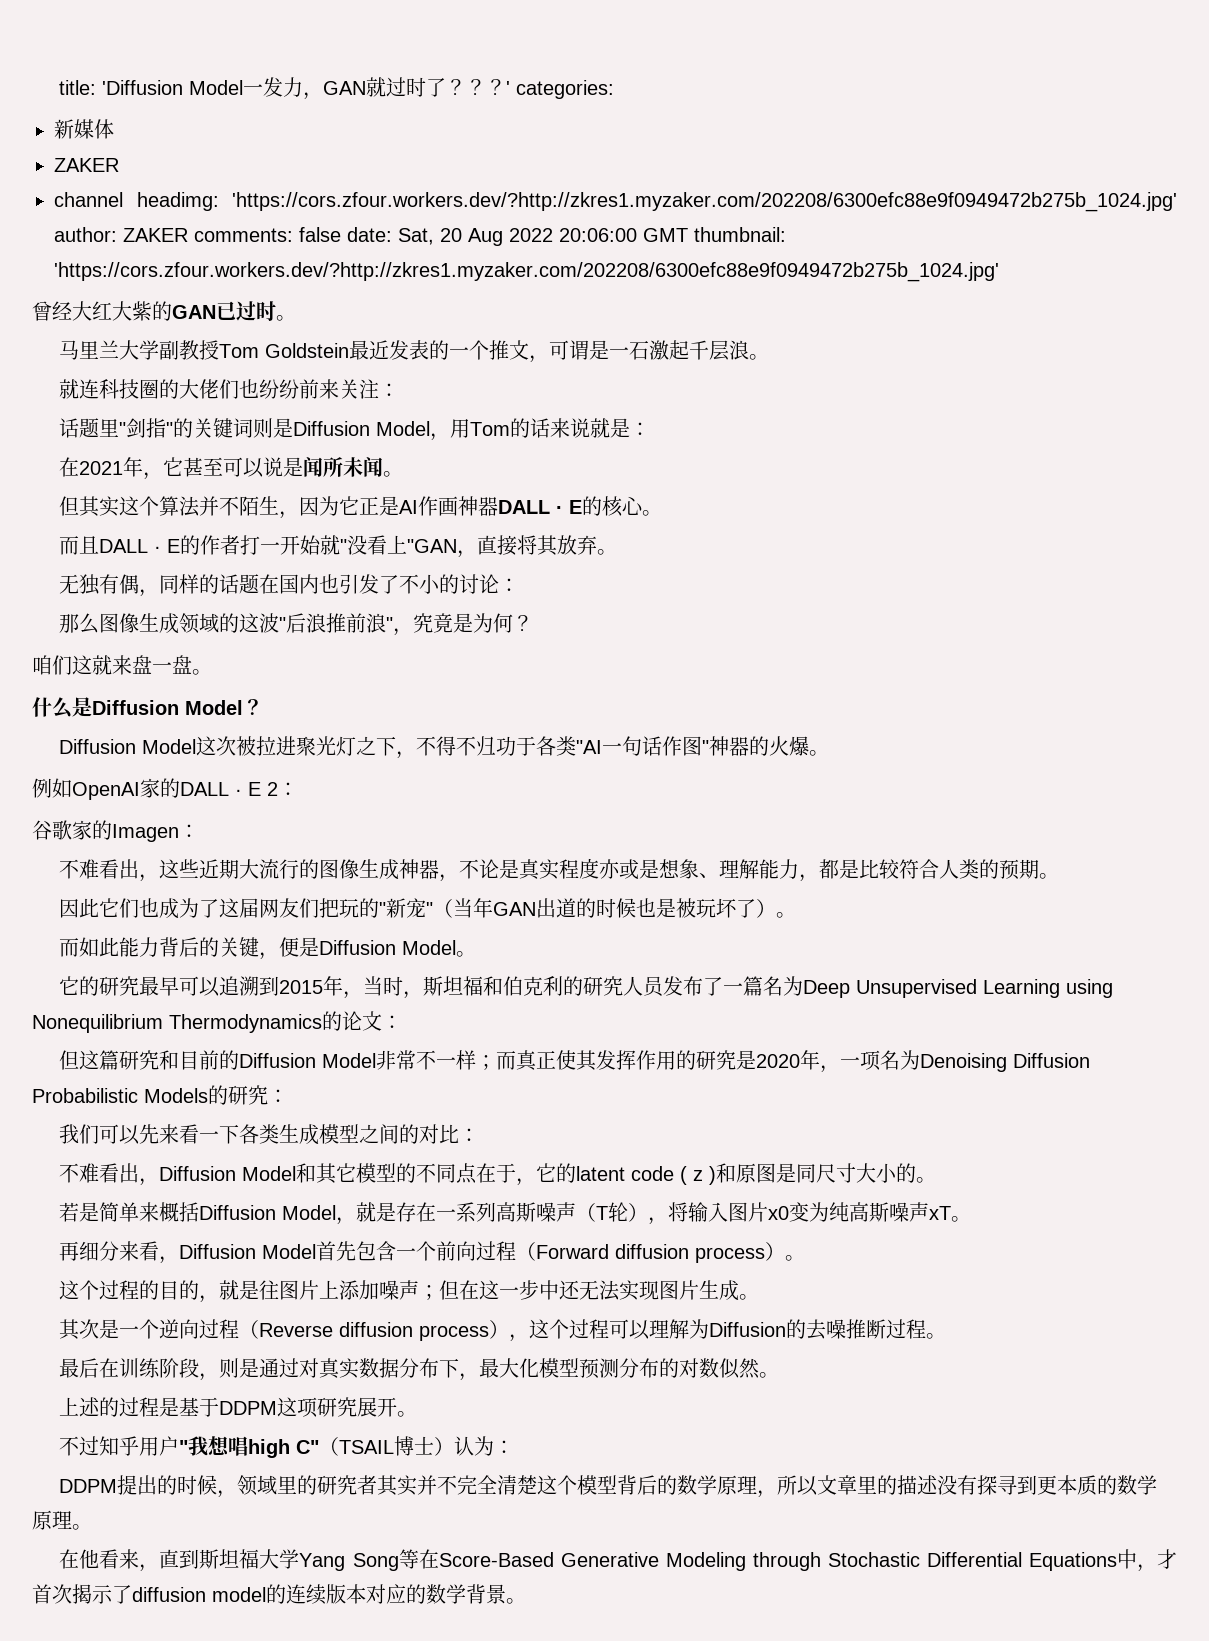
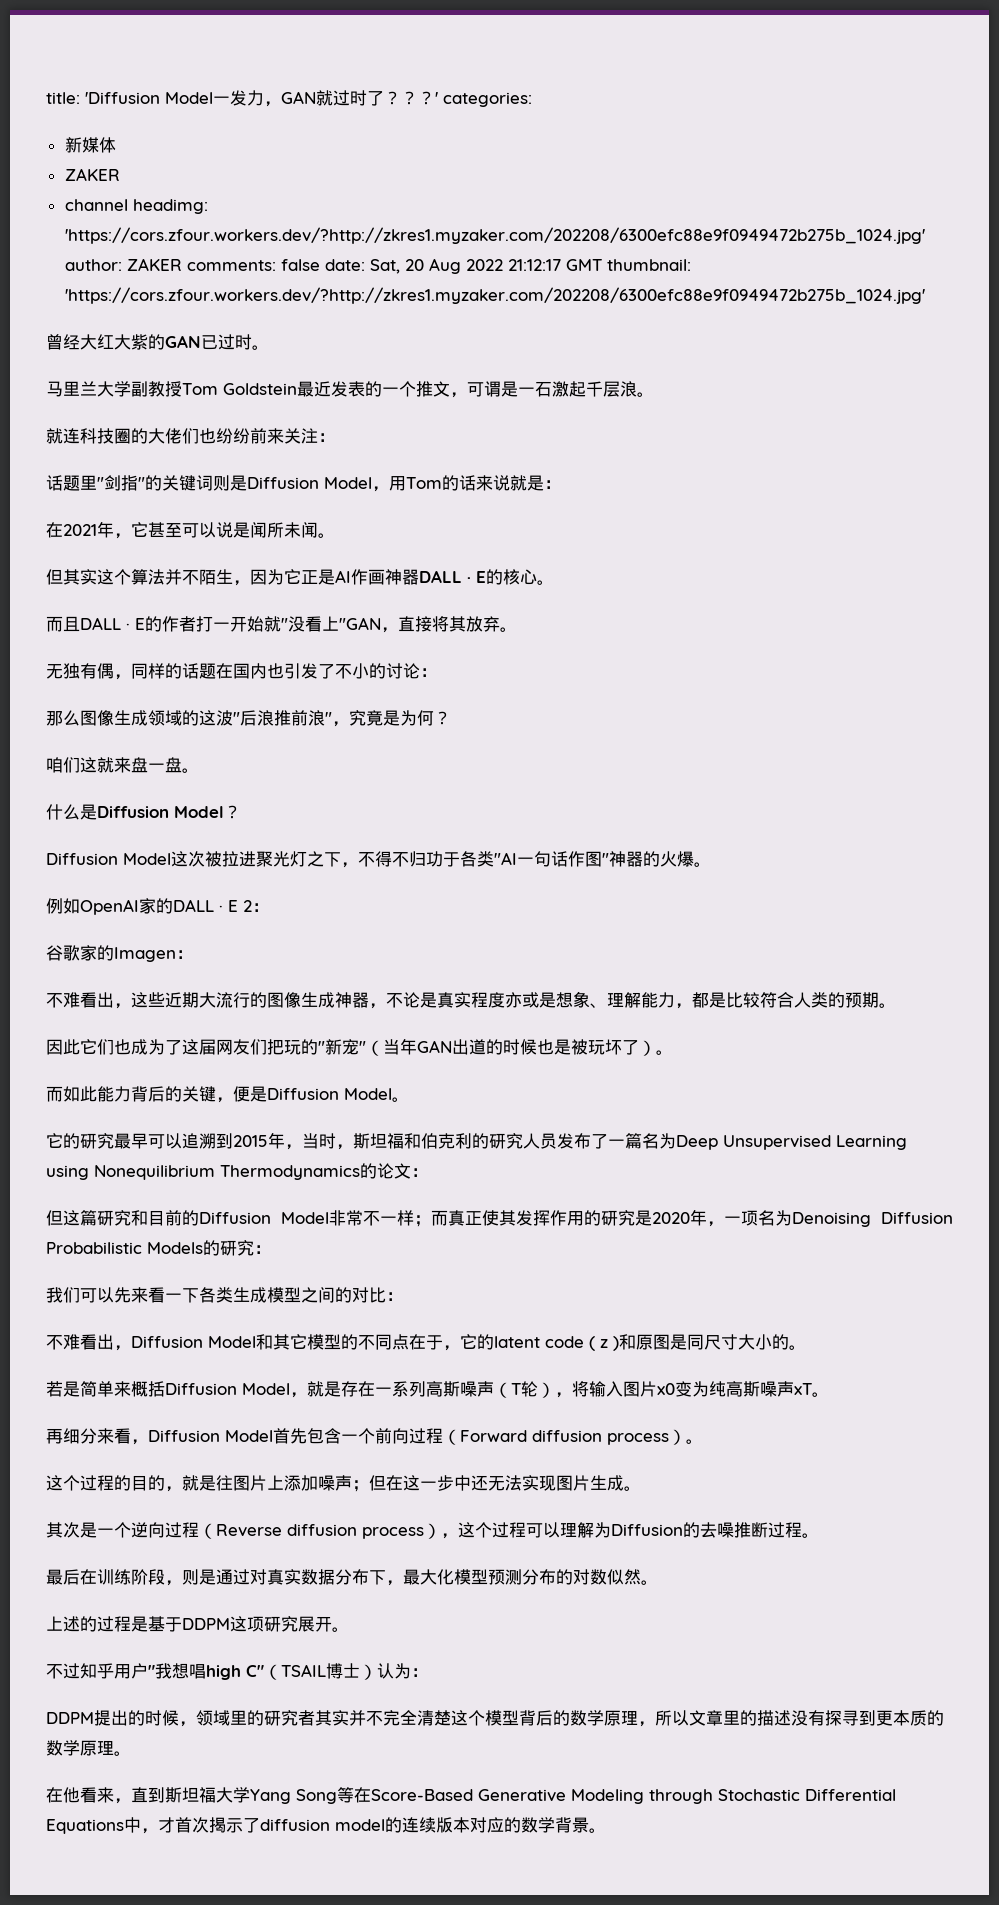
- channel headimg: 'https://cors.zfour.workers.dev/?http://zkres1.myzaker.com/202208/6300efc88e9f0949472b275b_1024.jpg' author: ZAKER comments: false date: Sat, 20 Aug 2022 20:06:00 GMT thumbnail: 'https://cors.zfour.workers.dev/?http://zkres1.myzaker.com/202208/6300efc88e9f0949472b275b_1024.jpg'
+ channel headimg: 'https://cors.zfour.workers.dev/?http://zkres1.myzaker.com/202208/6300efc88e9f0949472b275b_1024.jpg' author: ZAKER comments: false date: Sat, 20 Aug 2022 21:12:17 GMT thumbnail: 'https://cors.zfour.workers.dev/?http://zkres1.myzaker.com/202208/6300efc88e9f0949472b275b_1024.jpg'

